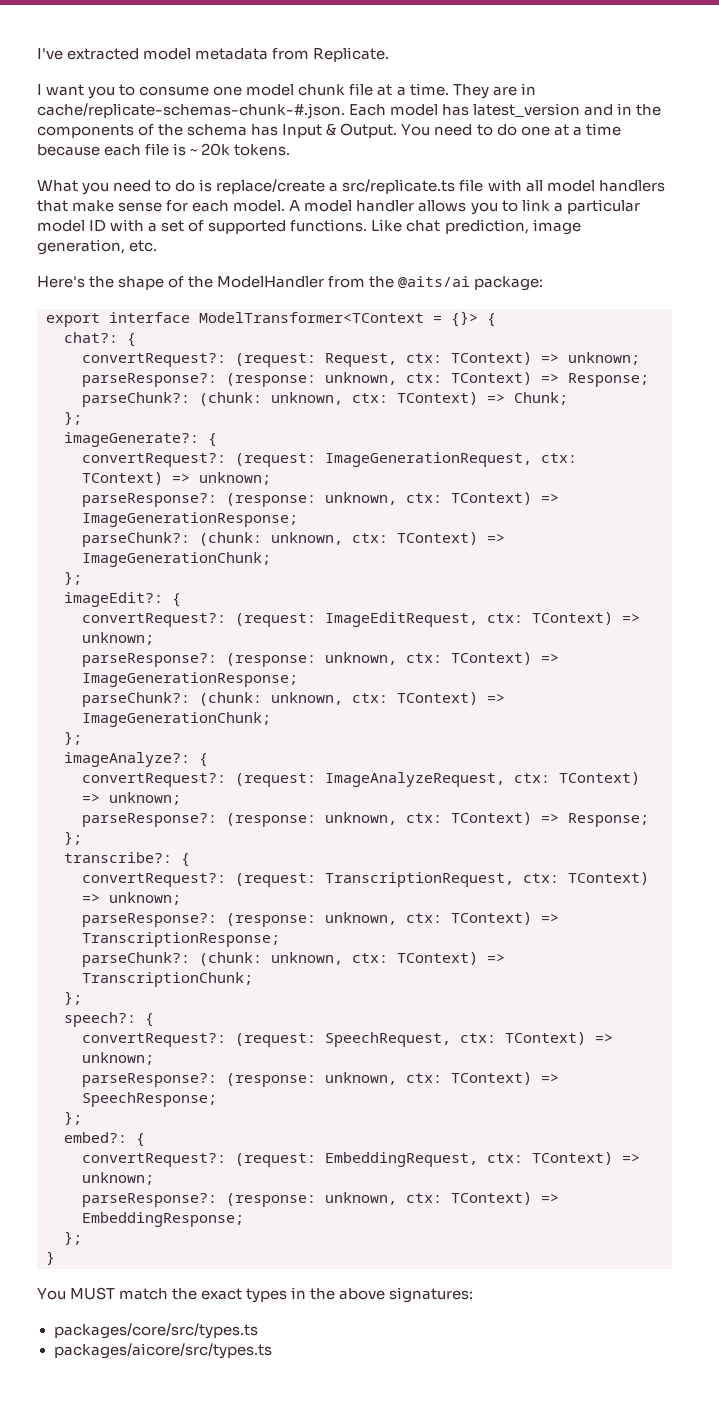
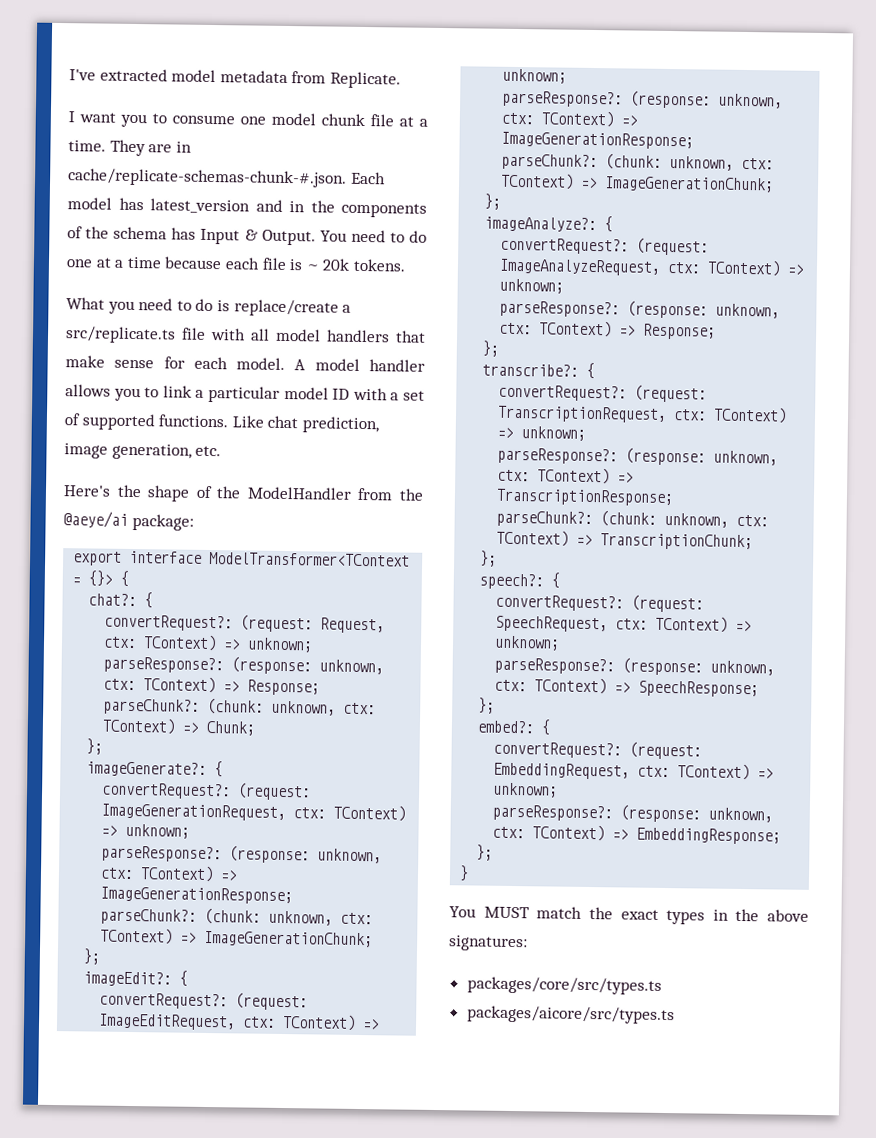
- Here's the shape of the ModelHandler from the @aits/ai package:
+ Here's the shape of the ModelHandler from the @aeye/ai package:

